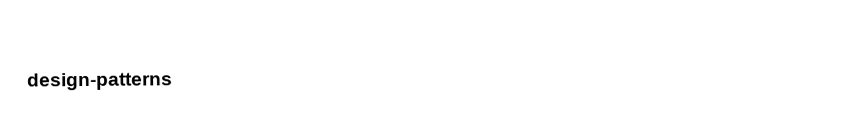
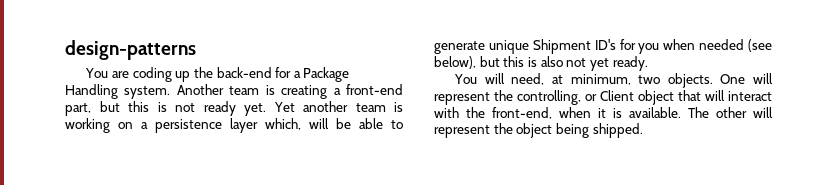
+ You are coding up the back-end for a Package Handling system. Another team is creating a front-end part, but this is not ready yet. Yet another team is working on a persistence layer which, will be able to generate unique Shipment ID's for you when needed (see below), but this is also not yet ready.
+ You will need, at minimum, two objects. One will represent the controlling, or Client object that will interact with the front-end, when it is available. The other will represent the object being shipped.

